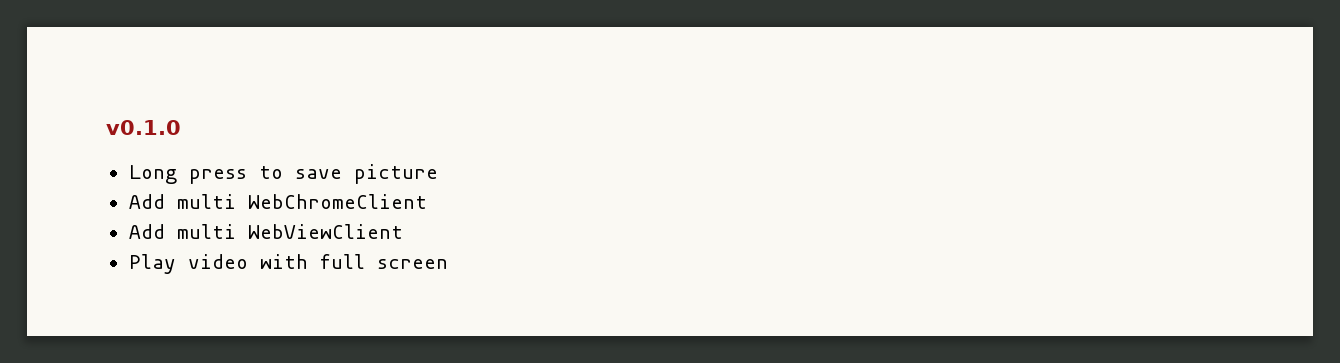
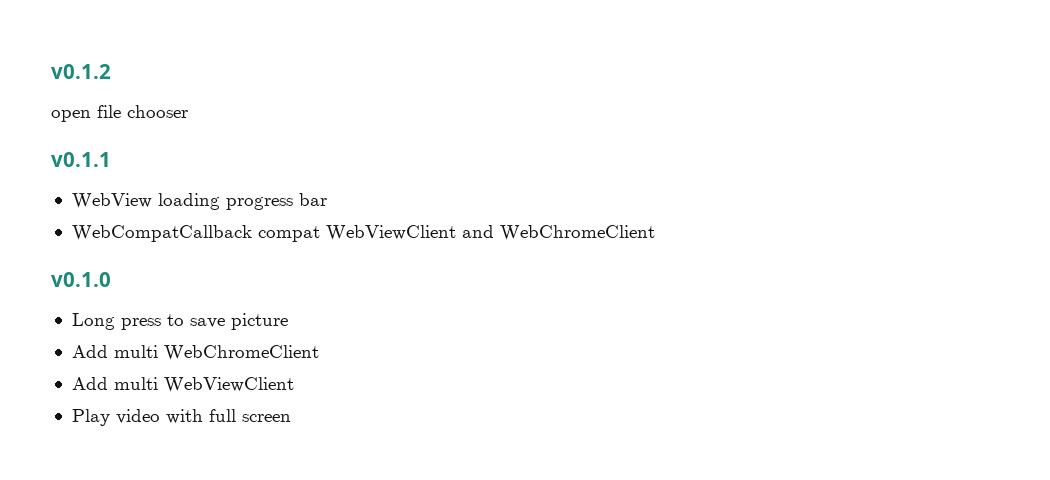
+ v0.1.2
+ open file chooser
+ v0.1.1
+ WebView loading progress bar
+ WebCompatCallback compat WebViewClient and WebChromeClient

